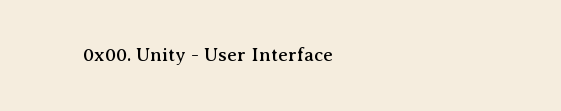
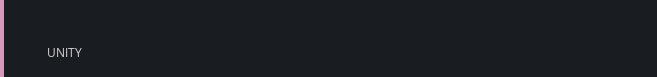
- 0x00. Unity - User Interface
+ UNITY

